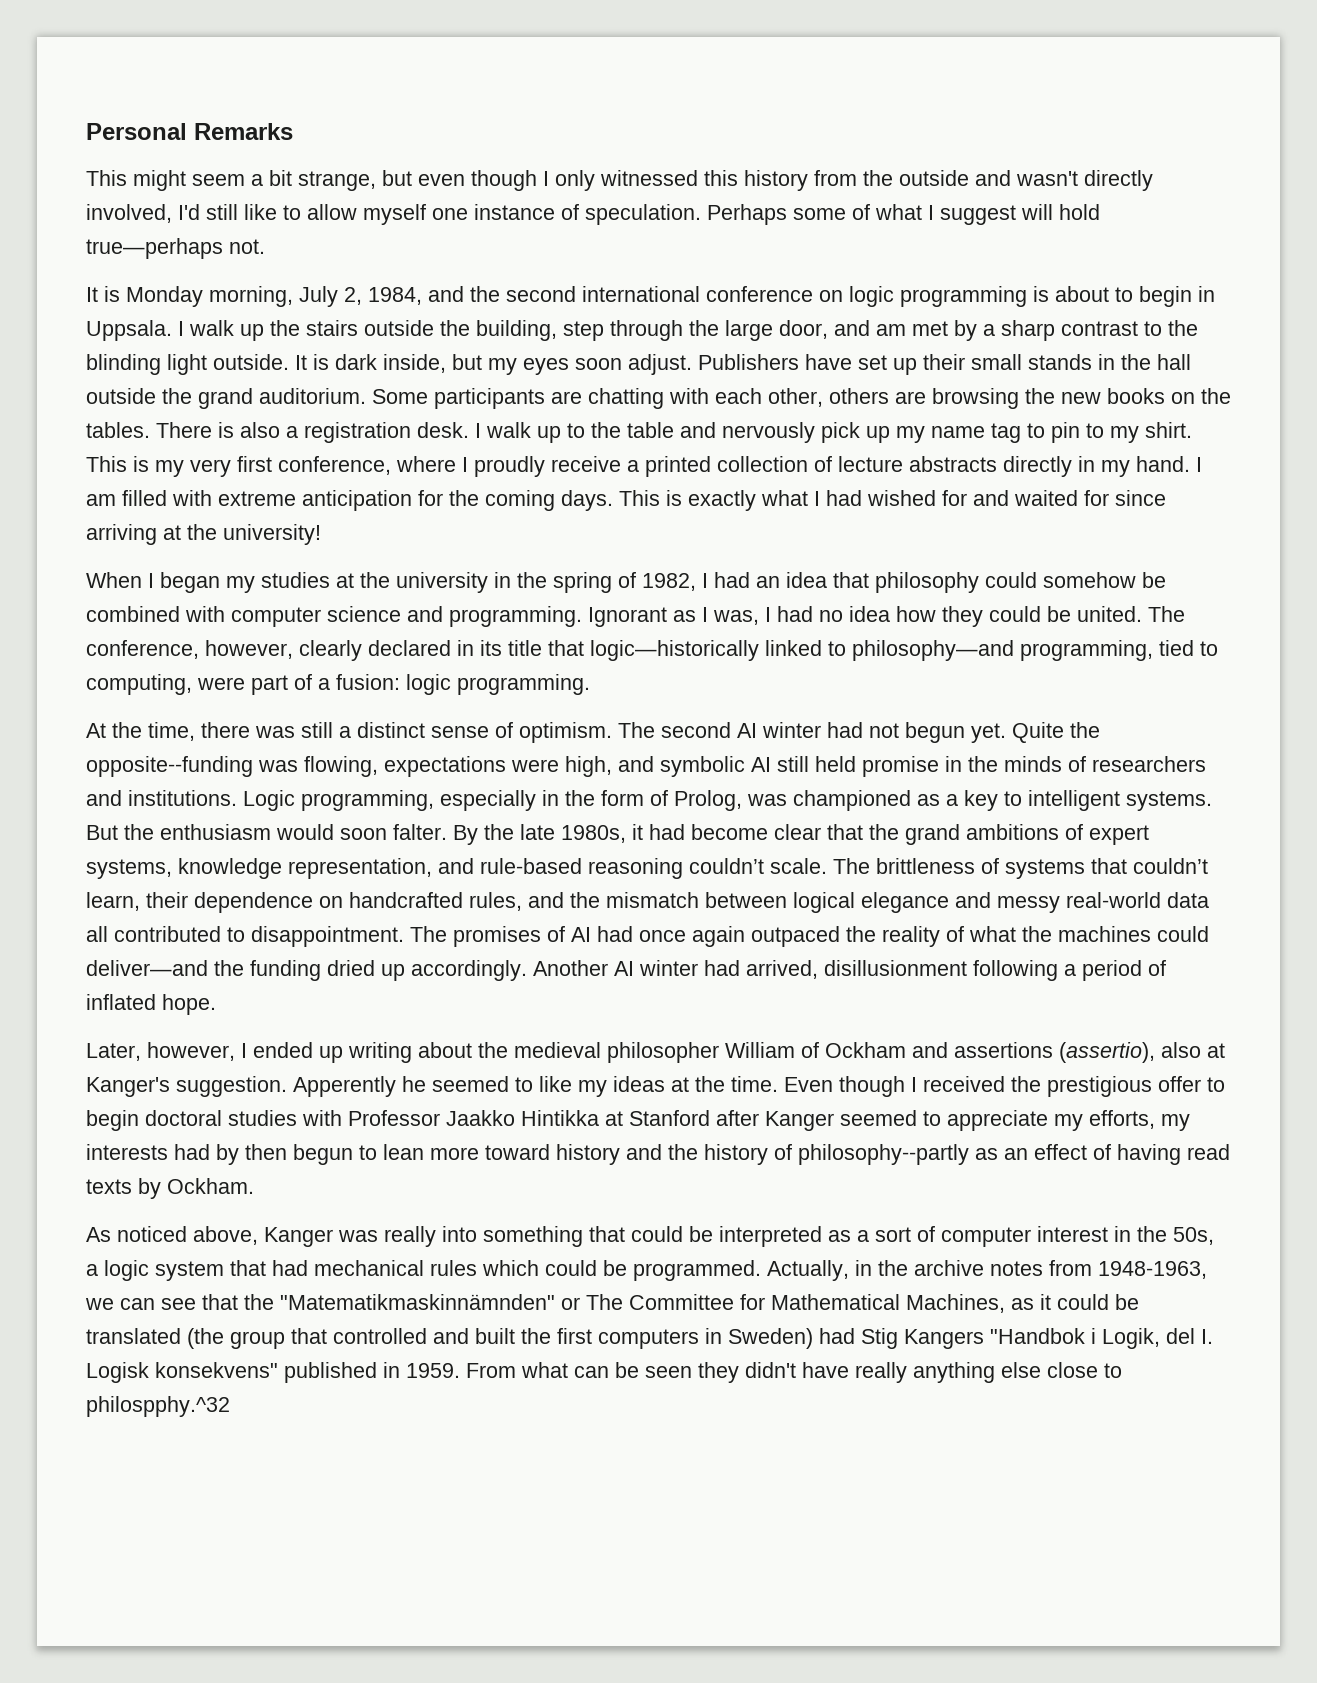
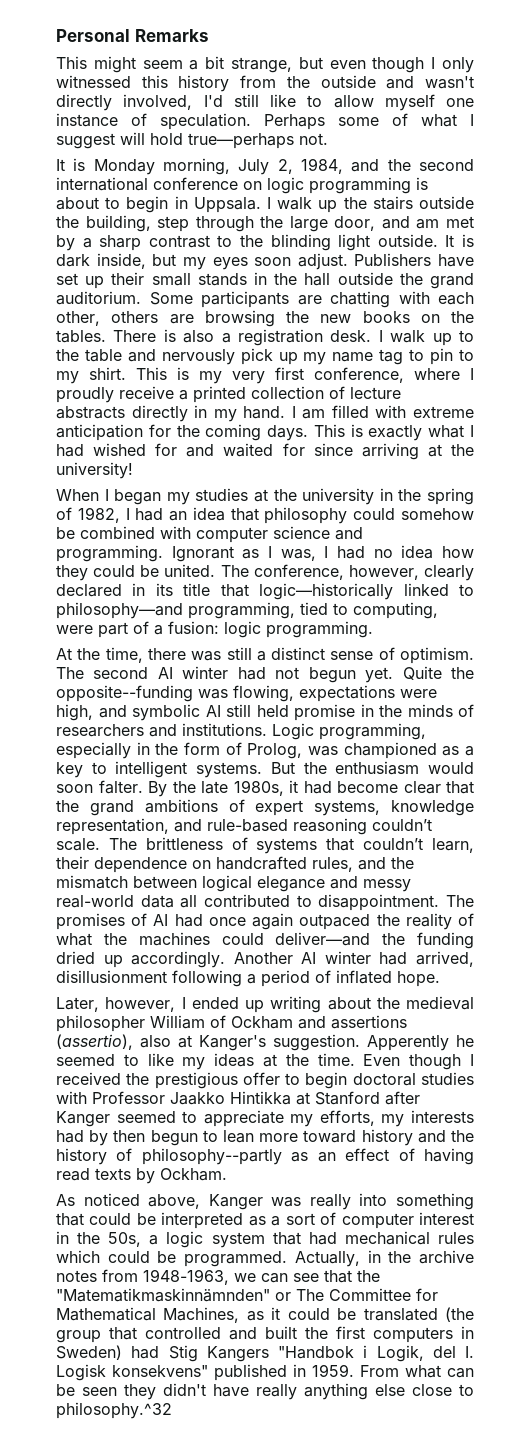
- From what can be seen they didn't have really anything else close to philospphy.^32
+ From what can be seen they didn't have really anything else close to philosophy.^32

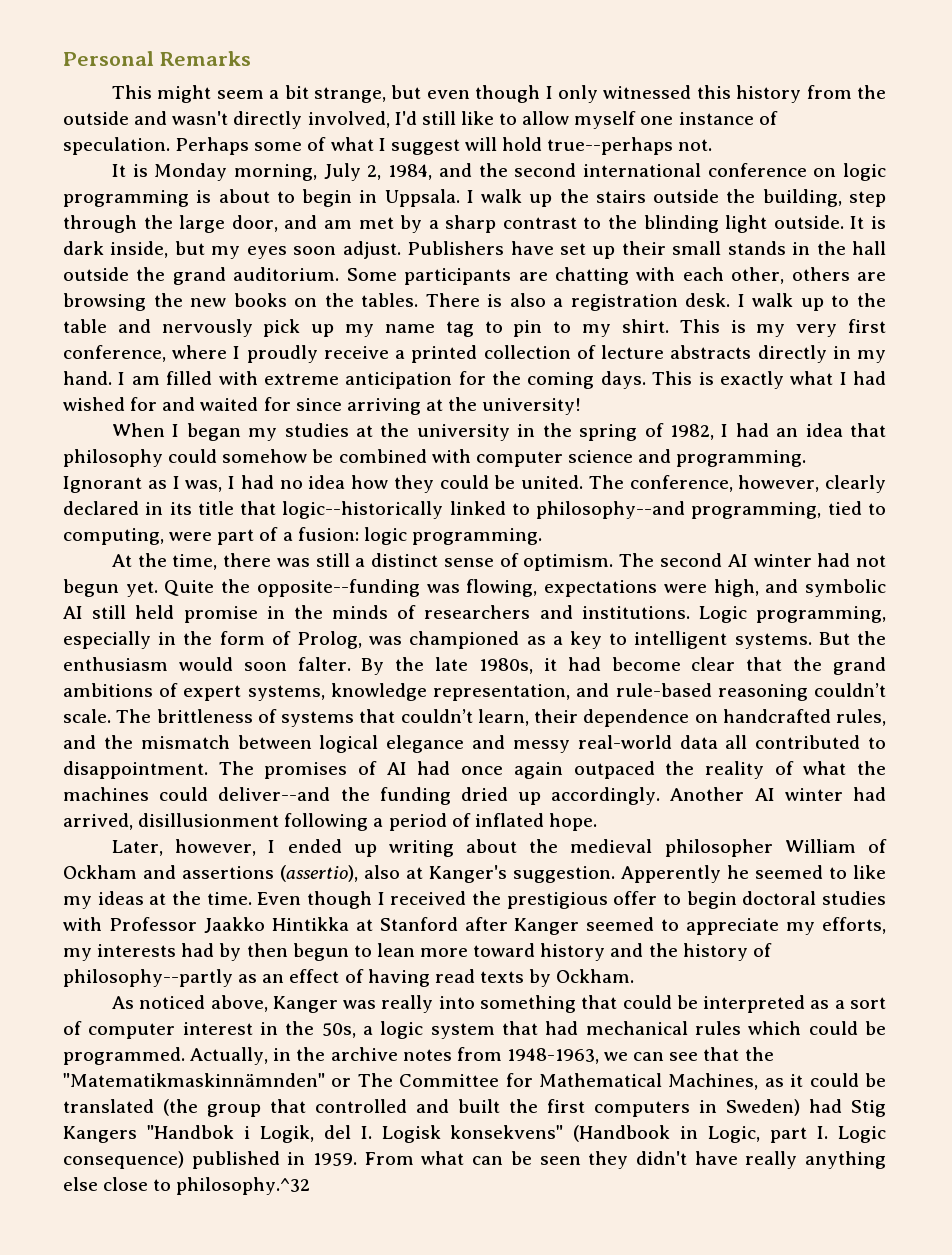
- Perhaps some of what I suggest will hold true—perhaps not.
+ Perhaps some of what I suggest will hold true--perhaps not.
- The conference, however, clearly declared in its title that logic—historically linked to philosophy—and programming, tied to computing, were part of a fusion: logic programming.
+ The conference, however, clearly declared in its title that logic--historically linked to philosophy--and programming, tied to computing, were part of a fusion: logic programming.
- The promises of AI had once again outpaced the reality of what the machines could deliver—and the funding dried up accordingly.
+ The promises of AI had once again outpaced the reality of what the machines could deliver--and the funding dried up accordingly.
- Actually, in the archive notes from 1948-1963, we can see that the "Matematikmaskinnämnden" or The Committee for Mathematical Machines, as it could be translated (the group that controlled and built the first computers in Sweden) had Stig Kangers "Handbok i Logik, del I. Logisk konsekvens" published in 1959.
+ Actually, in the archive notes from 1948-1963, we can see that the "Matematikmaskinnämnden" or The Committee for Mathematical Machines, as it could be translated (the group that controlled and built the first computers in Sweden) had Stig Kangers "Handbok i Logik, del I. Logisk konsekvens" (Handbook in Logic, part I. Logic consequence) published in 1959.

